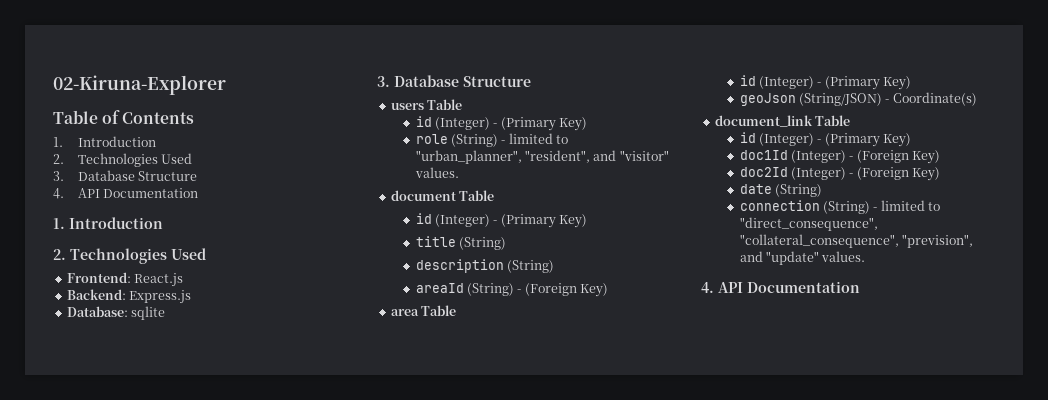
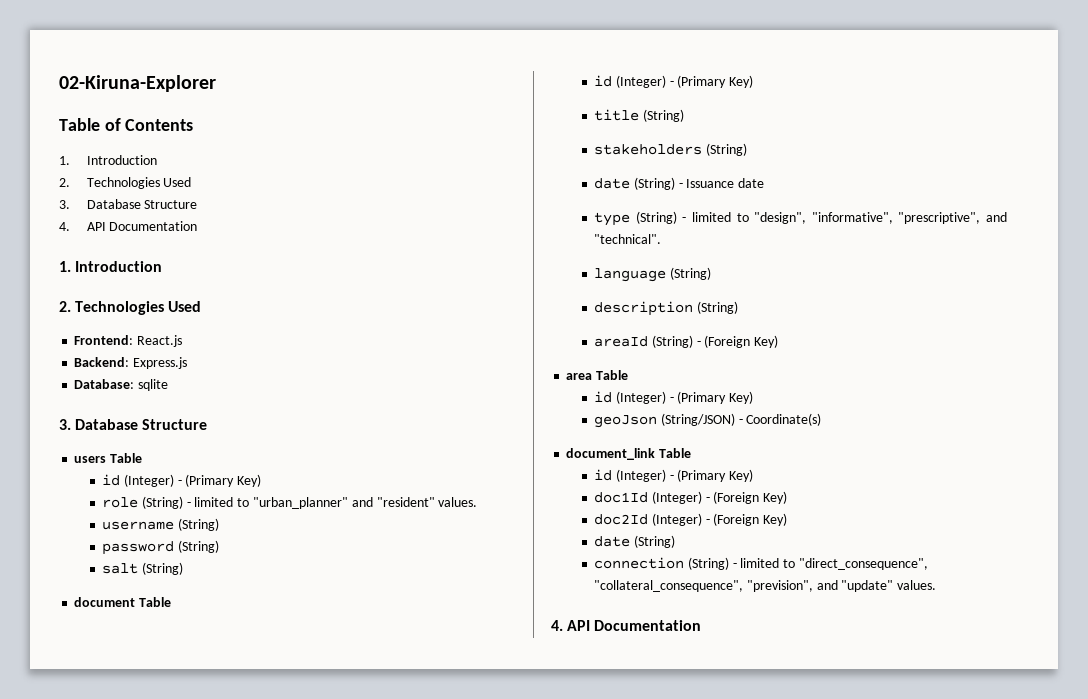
- role (String) - limited to "urban_planner", "resident", and "visitor" values.
+ role (String) - limited to "urban_planner" and "resident" values.
+ username (String)
+ password (String)
+ salt (String)
+ stakeholders (String)
+ date (String) - Issuance date
+ type (String) - limited to "design", "informative", "prescriptive", and "technical".
+ language (String)

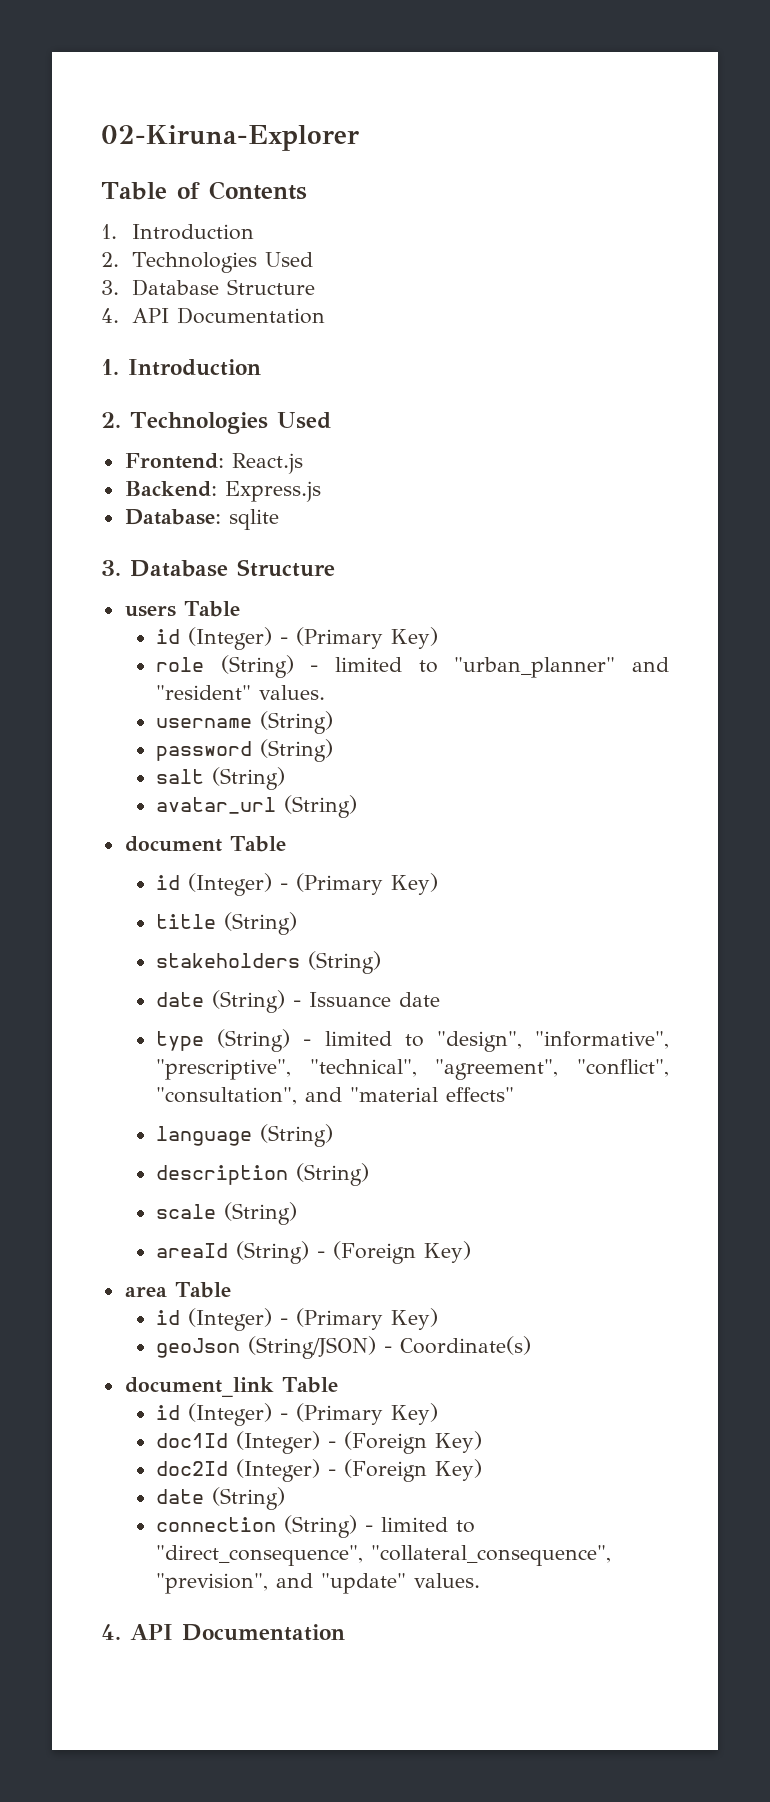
+ avatar_url (String)
- type (String) - limited to "design", "informative", "prescriptive", and "technical".
+ type (String) - limited to "design", "informative", "prescriptive", "technical", "agreement", "conflict", "consultation", and "material effects"
+ scale (String)

